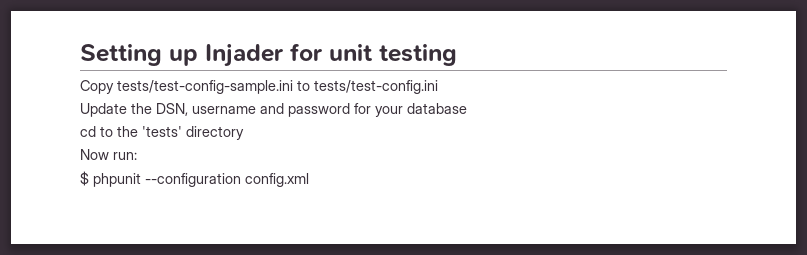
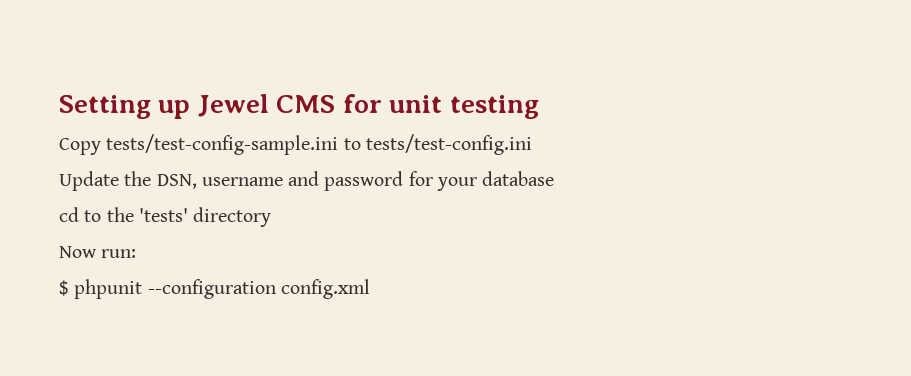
- Setting up Injader for unit testing
+ Setting up Jewel CMS for unit testing

